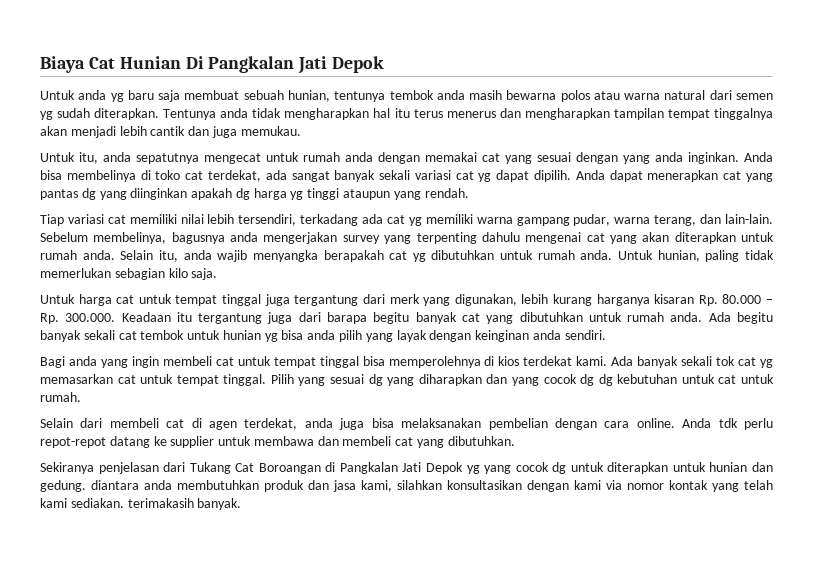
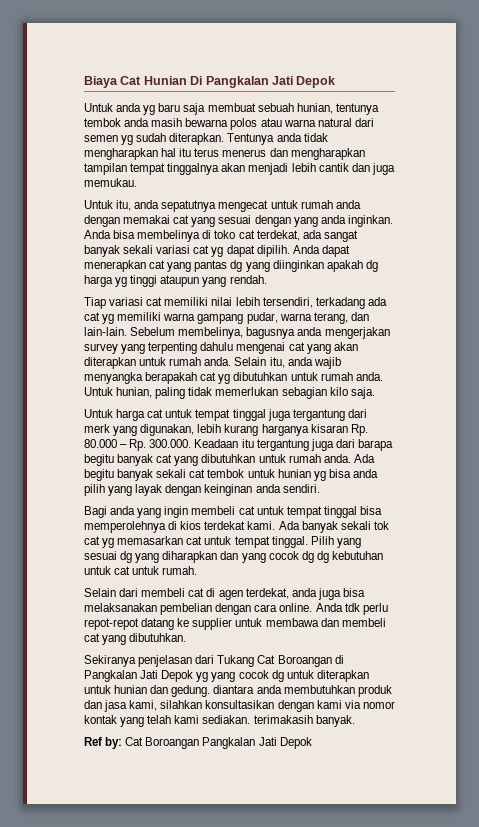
+ Ref by: Cat Boroangan Pangkalan Jati Depok

